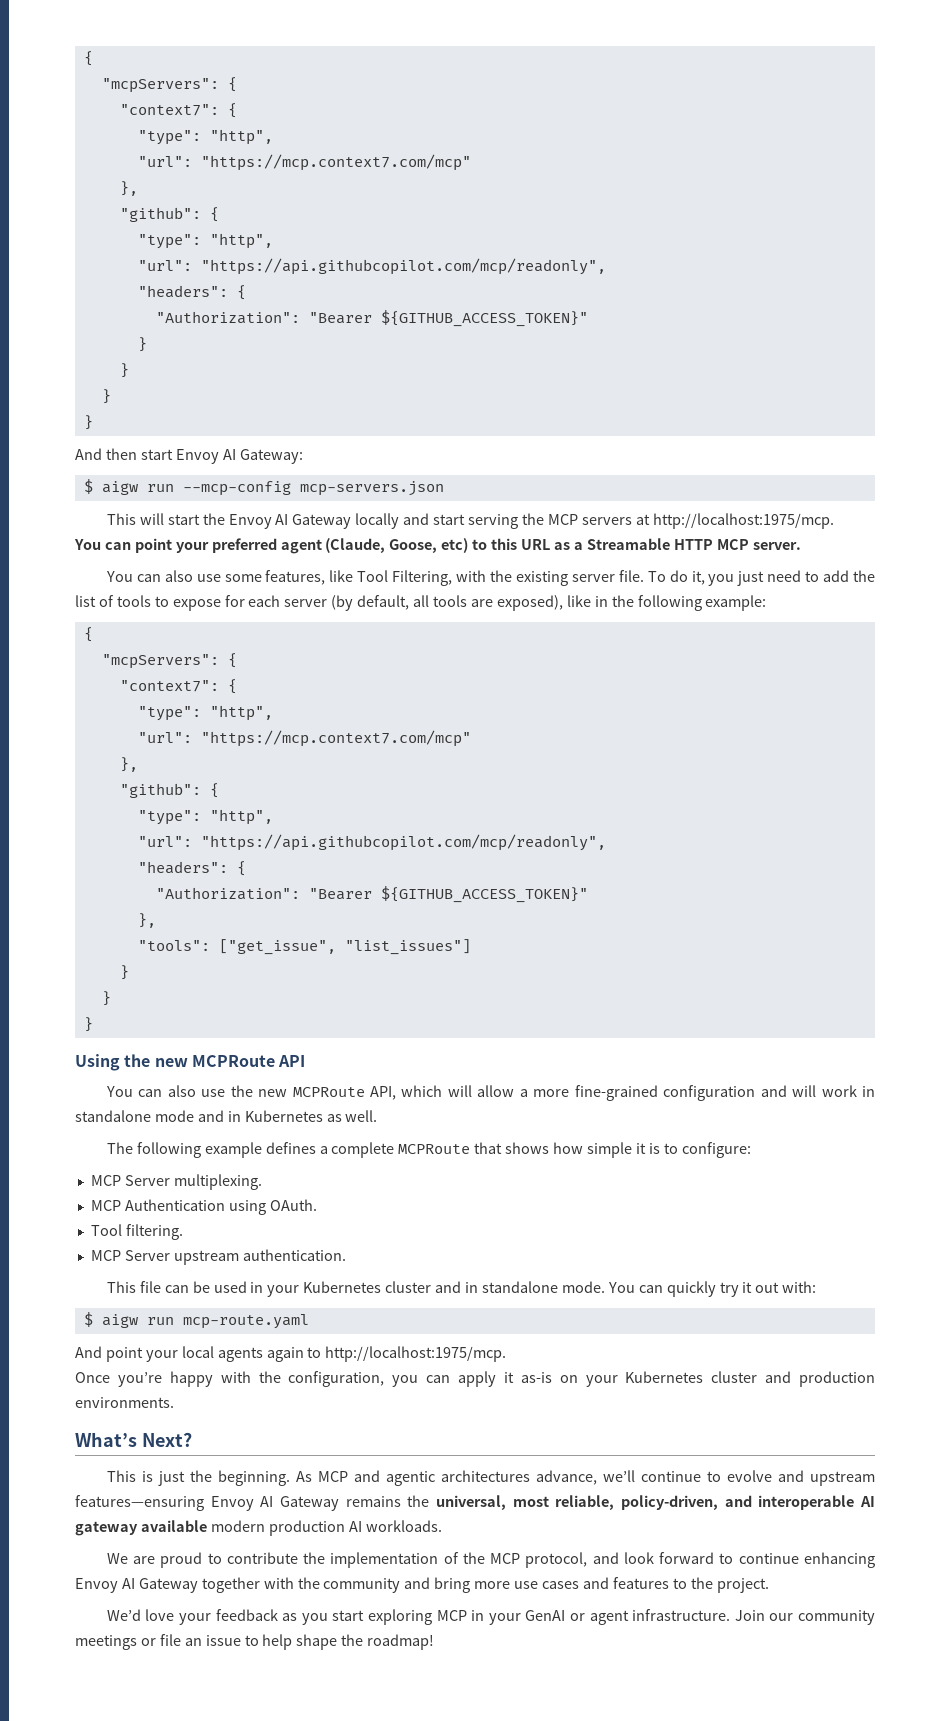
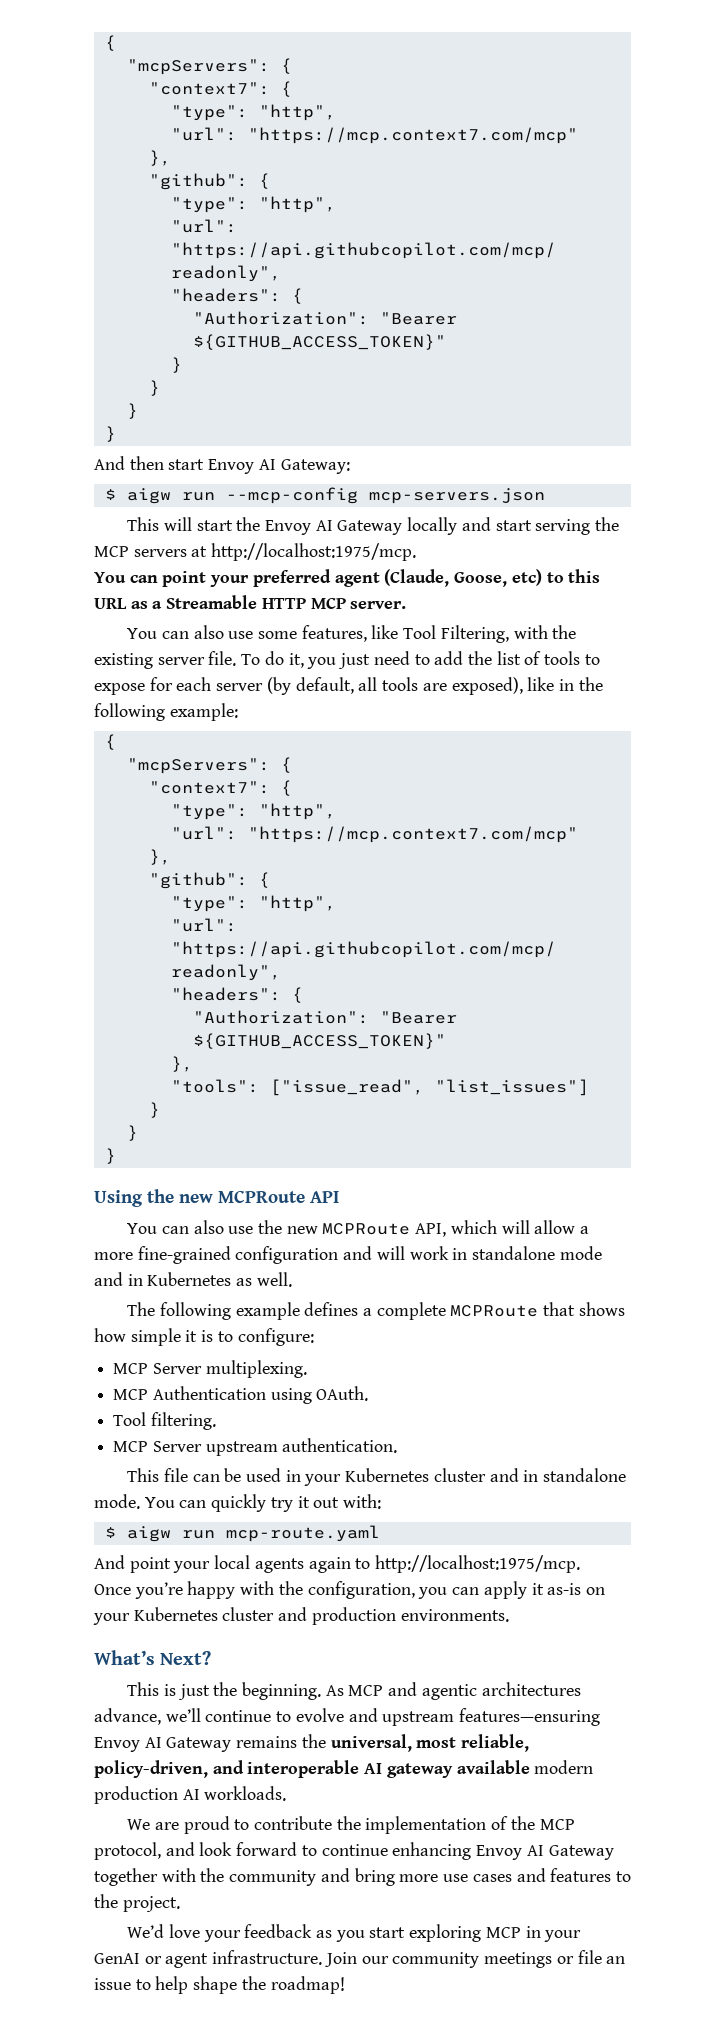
- "tools": ["get_issue", "list_issues"]
+ "tools": ["issue_read", "list_issues"]

